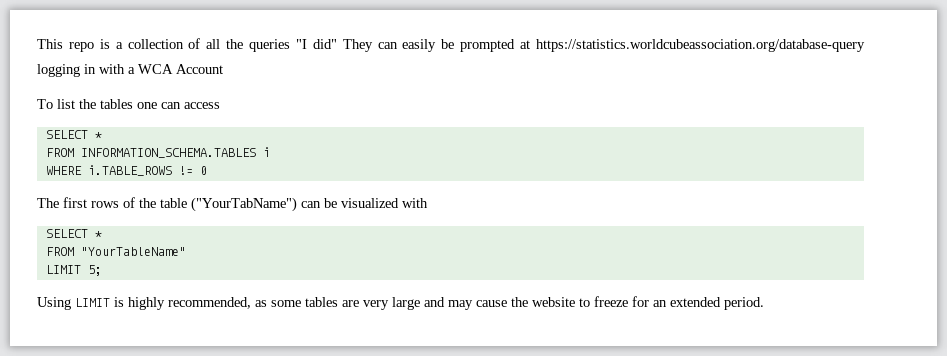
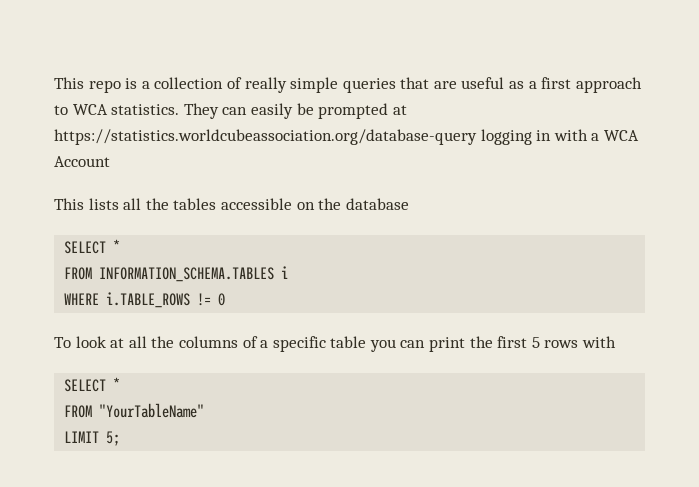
- This repo is a collection of all the queries "I did" They can easily be prompted at https://statistics.worldcubeassociation.org/database-query logging in with a WCA Account
+ This repo is a collection of really simple queries that are useful as a first approach to WCA statistics. They can easily be prompted at https://statistics.worldcubeassociation.org/database-query logging in with a WCA Account
- To list the tables one can access
+ This lists all the tables accessible on the database
- The first rows of the table ("YourTabName") can be visualized with
+ To look at all the columns of a specific table you can print the first 5 rows with
- Using LIMIT is highly recommended, as some tables are very large and may cause the website to freeze for an extended period.

